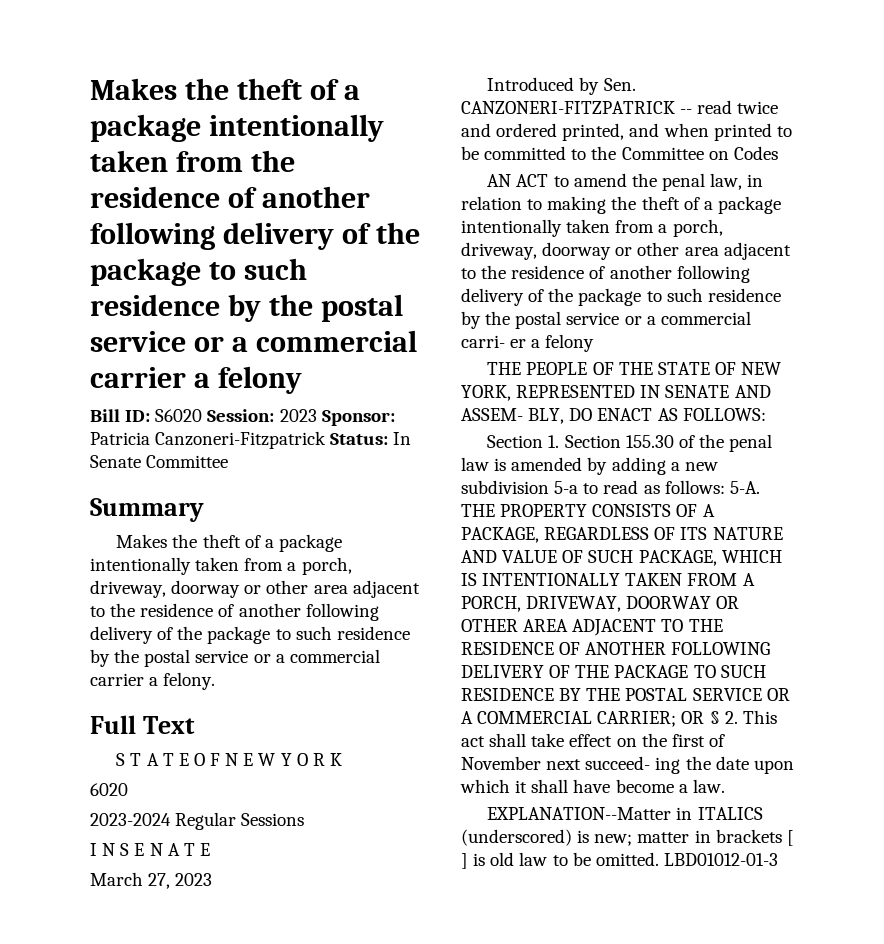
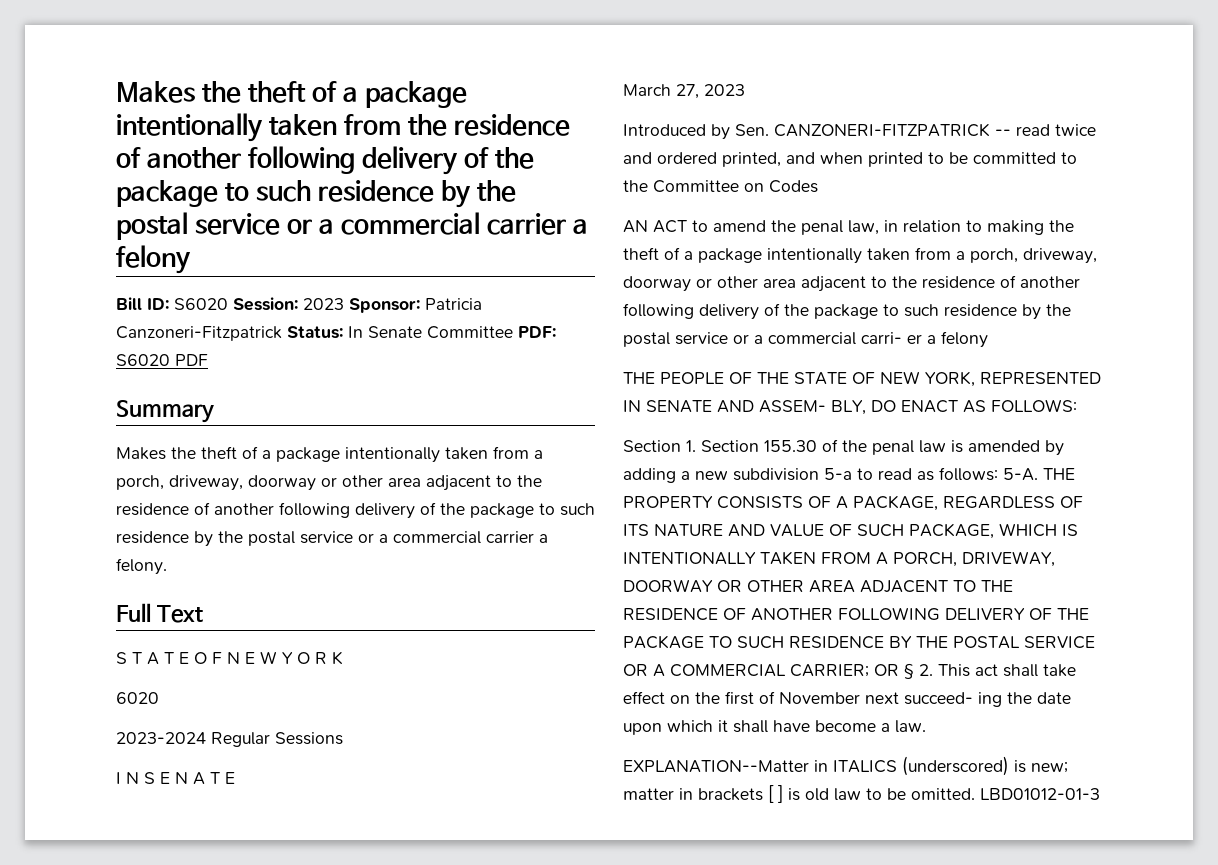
- Bill ID: S6020 Session: 2023 Sponsor: Patricia Canzoneri-Fitzpatrick Status: In Senate Committee
+ Bill ID: S6020 Session: 2023 Sponsor: Patricia Canzoneri-Fitzpatrick Status: In Senate Committee PDF: S6020 PDF

